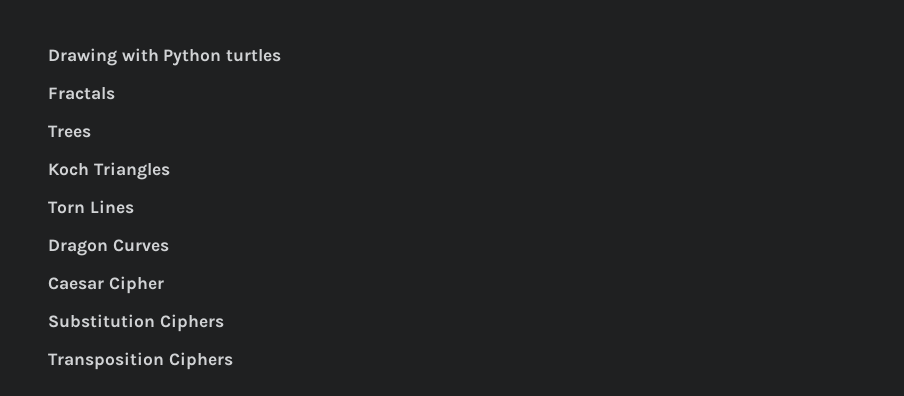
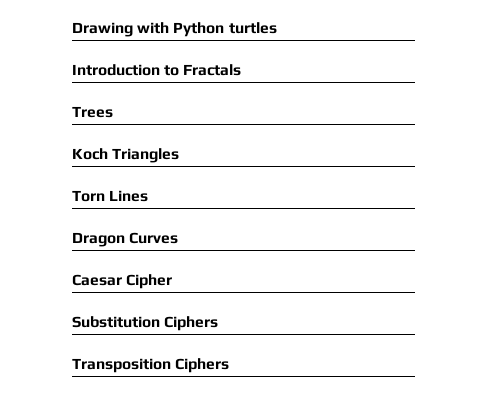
- Fractals
+ Introduction to Fractals

